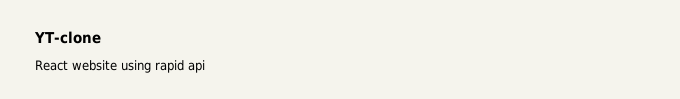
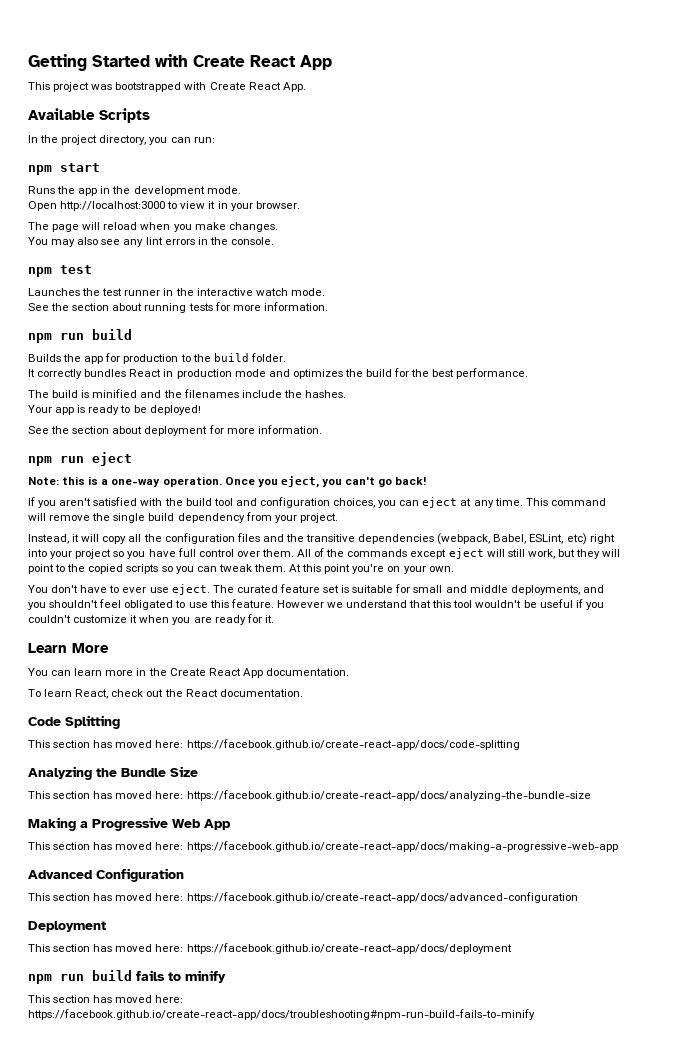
- YT-clone
- React website using rapid api
+ Getting Started with Create React App
+ This project was bootstrapped with Create React App.
+ Available Scripts
+ In the project directory, you can run:
+ npm start
+ Runs the app in the development mode.
+ Open http://localhost:3000 to view it in your browser.
+ The page will reload when you make changes.
+ You may also see any lint errors in the console.
+ npm test
+ Launches the test runner in the interactive watch mode.
+ See the section about running tests for more information.
+ npm run build
+ Builds the app for production to the build folder.
+ It correctly bundles React in production mode and optimizes the build for the best performance.
+ The build is minified and the filenames include the hashes.
+ Your app is ready to be deployed!
+ See the section about deployment for more information.
+ npm run eject
+ Note: this is a one-way operation. Once you eject, you can't go back!
+ If you aren't satisfied with the build tool and configuration choices, you can eject at any time. This command will remove the single build dependency from your project.
+ Instead, it will copy all the configuration files and the transitive dependencies (webpack, Babel, ESLint, etc) right into your project so you have full control over them. All of the commands except eject will still work, but they will point to the copied scripts so you can tweak them. At this point you're on your own.
+ You don't have to ever use eject. The curated feature set is suitable for small and middle deployments, and you shouldn't feel obligated to use this feature. However we understand that this tool wouldn't be useful if you couldn't customize it when you are ready for it.
+ Learn More
+ You can learn more in the Create React App documentation.
+ To learn React, check out the React documentation.
+ Code Splitting
+ This section has moved here: https://facebook.github.io/create-react-app/docs/code-splitting
+ Analyzing the Bundle Size
+ This section has moved here: https://facebook.github.io/create-react-app/docs/analyzing-the-bundle-size
+ Making a Progressive Web App
+ This section has moved here: https://facebook.github.io/create-react-app/docs/making-a-progressive-web-app
+ Advanced Configuration
+ This section has moved here: https://facebook.github.io/create-react-app/docs/advanced-configuration
+ Deployment
+ This section has moved here: https://facebook.github.io/create-react-app/docs/deployment
+ npm run build fails to minify
+ This section has moved here: https://facebook.github.io/create-react-app/docs/troubleshooting#npm-run-build-fails-to-minify

